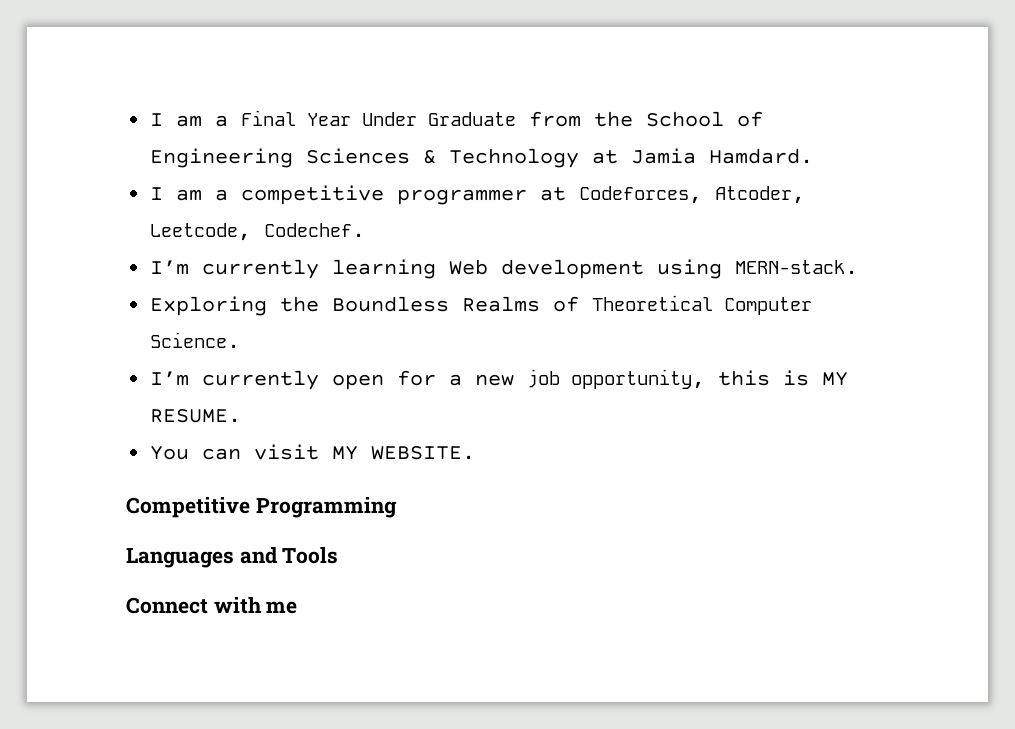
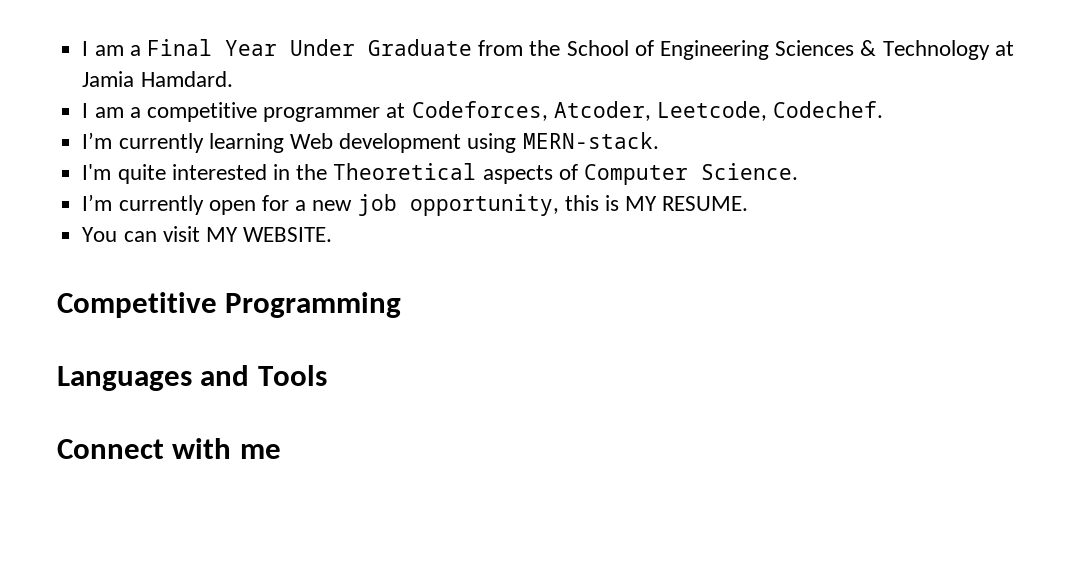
- Exploring the Boundless Realms of Theoretical Computer Science.
+ I'm quite interested in the Theoretical aspects of Computer Science.

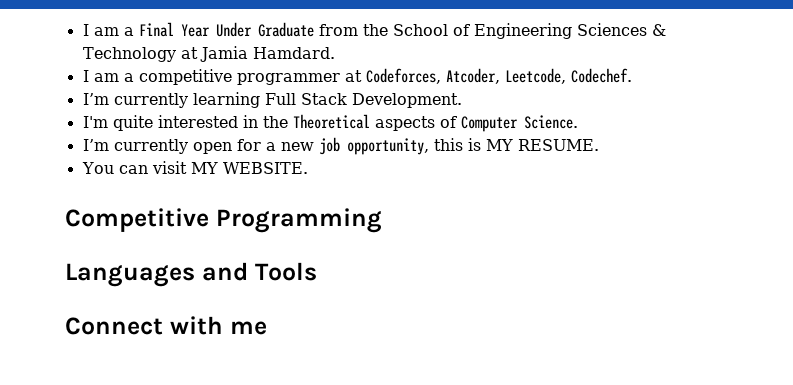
- I’m currently learning Web development using MERN-stack.
+ I’m currently learning Full Stack Development.

